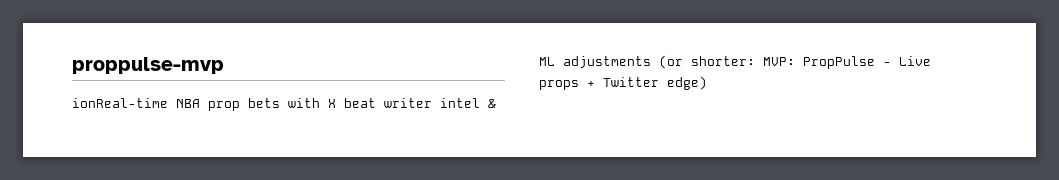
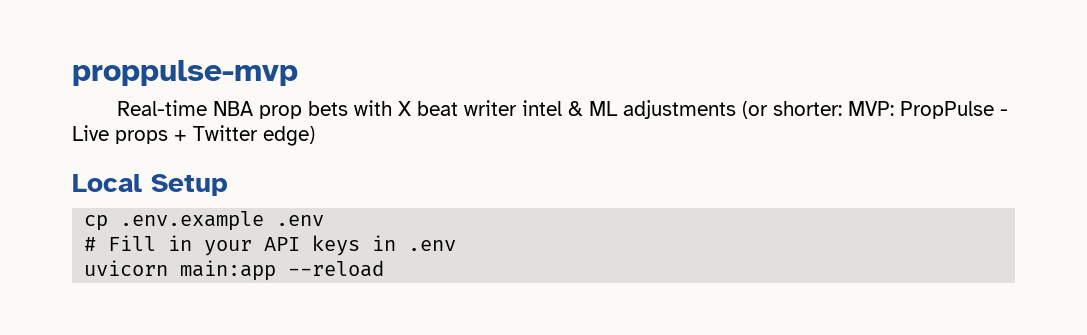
- ionReal-time NBA prop bets with X beat writer intel & ML adjustments (or shorter: MVP: PropPulse - Live props + Twitter edge)
+ Real-time NBA prop bets with X beat writer intel & ML adjustments (or shorter: MVP: PropPulse - Live props + Twitter edge)
+ Local Setup
+ cp .env.example .env
+ # Fill in your API keys in .env
+ uvicorn main:app --reload

